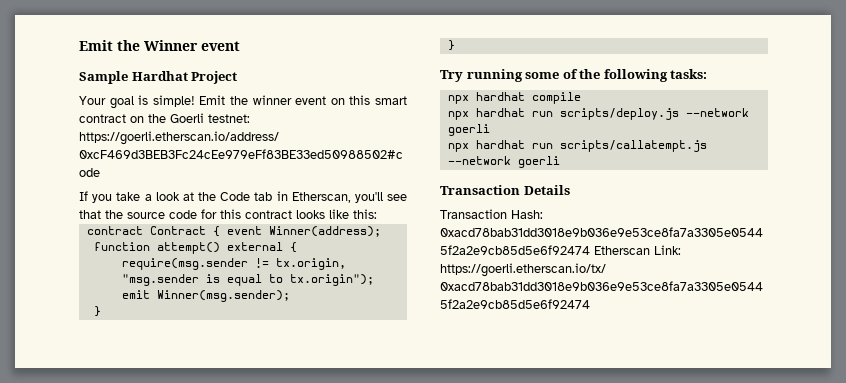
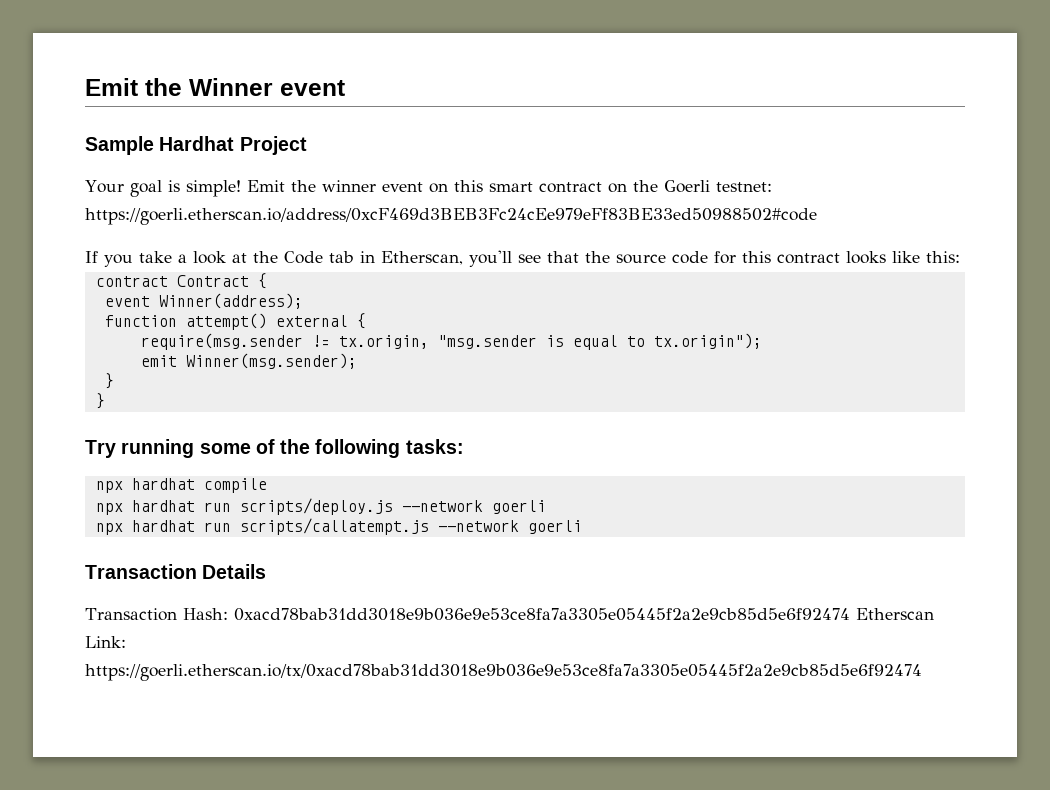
- contract Contract { event Winner(address);
+ contract Contract {
+ event Winner(address);

